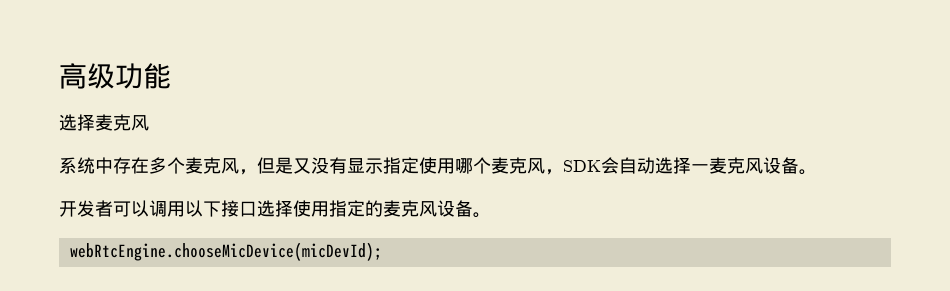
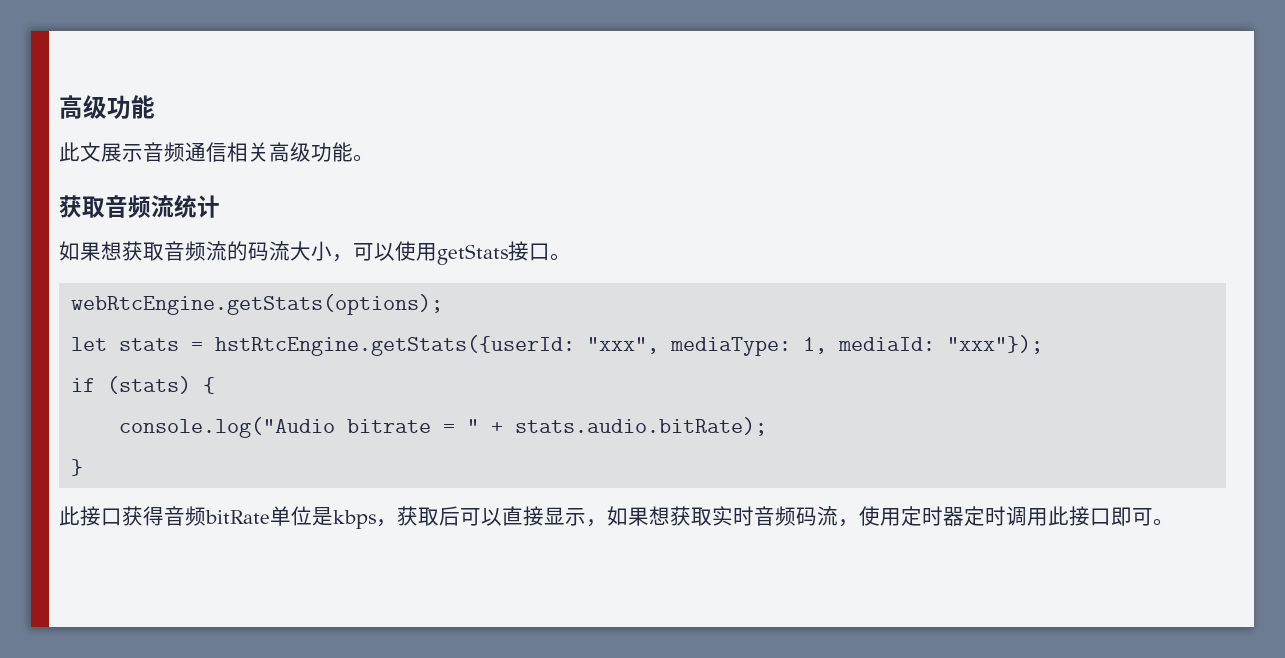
- 选择麦克风
- 系统中存在多个麦克风，但是又没有显示指定使用哪个麦克风，SDK会自动选择一麦克风设备。
- 开发者可以调用以下接口选择使用指定的麦克风设备。
- webRtcEngine.chooseMicDevice(micDevId);
+ 此文展示音频通信相关高级功能。
+ 获取音频流统计
+ 如果想获取音频流的码流大小，可以使用getStats接口。
+ webRtcEngine.getStats(options);
+ let stats = hstRtcEngine.getStats({userId: "xxx", mediaType: 1, mediaId: "xxx"});
+ if (stats) {
+ console.log("Audio bitrate = " + stats.audio.bitRate);
+ }
+ 此接口获得音频bitRate单位是kbps，获取后可以直接显示，如果想获取实时音频码流，使用定时器定时调用此接口即可。

